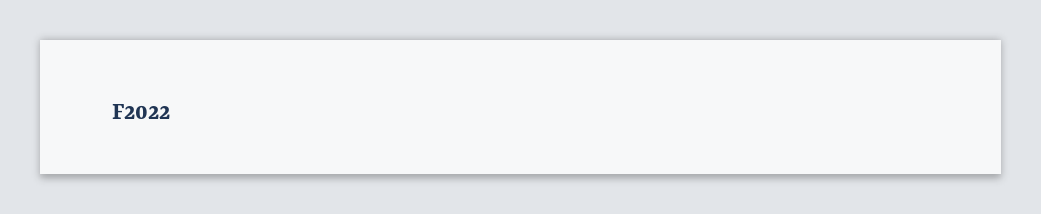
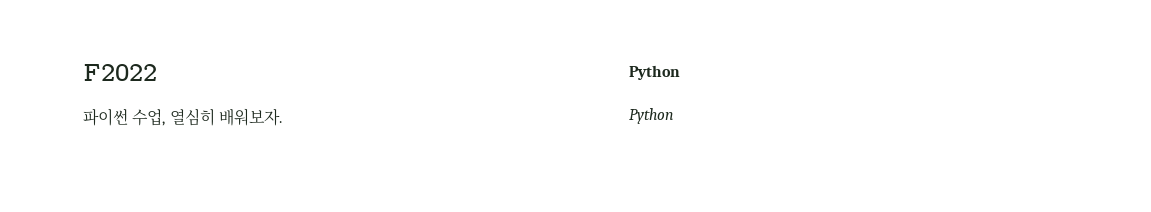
+ 파이썬 수업, 열심히 배워보자.
+ Python
+ Python

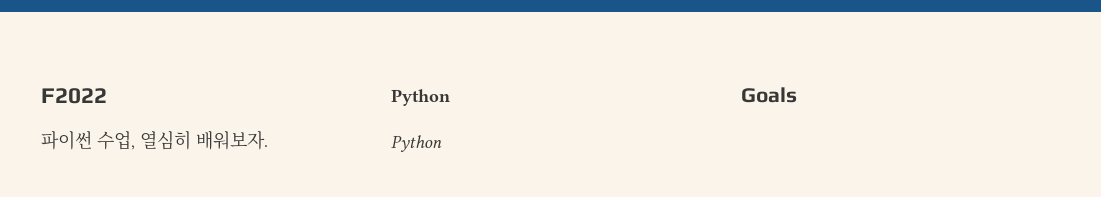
+ Goals

